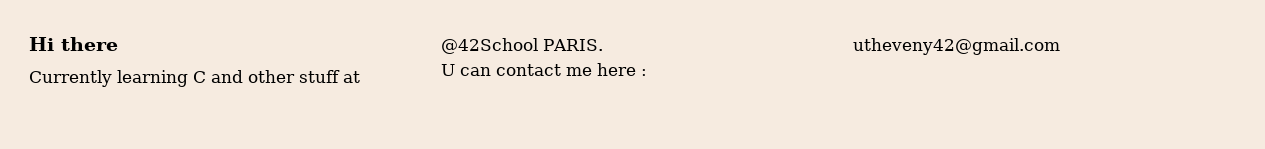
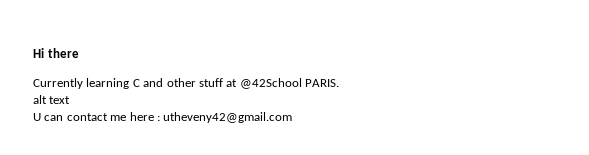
+ alt text

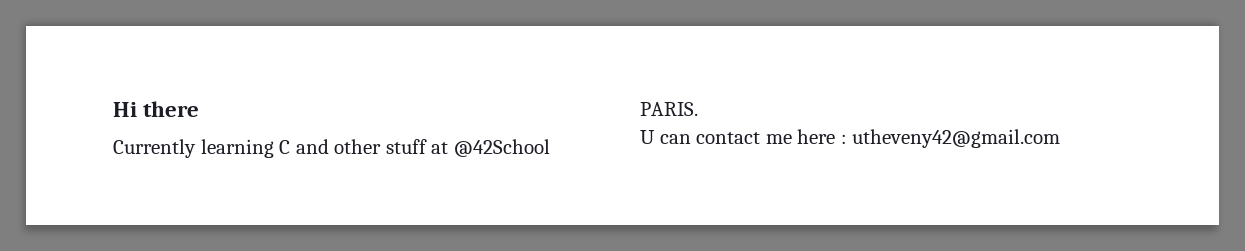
- alt text

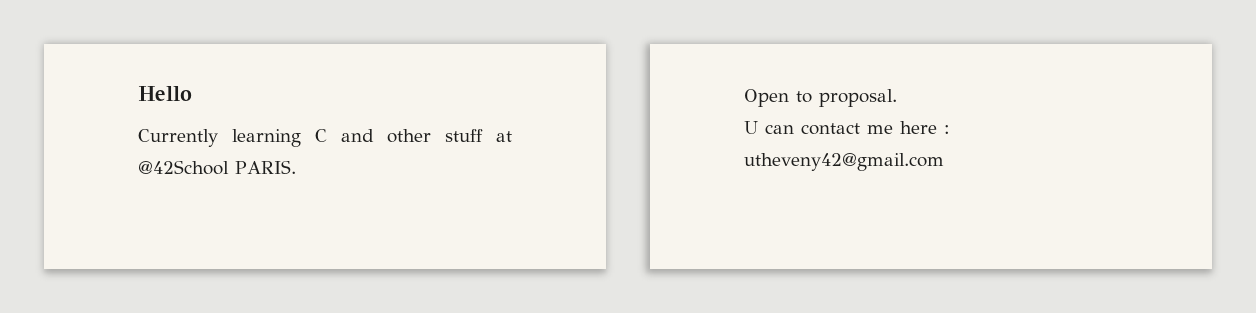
- Hi there
+ Hello
+ Open to proposal.

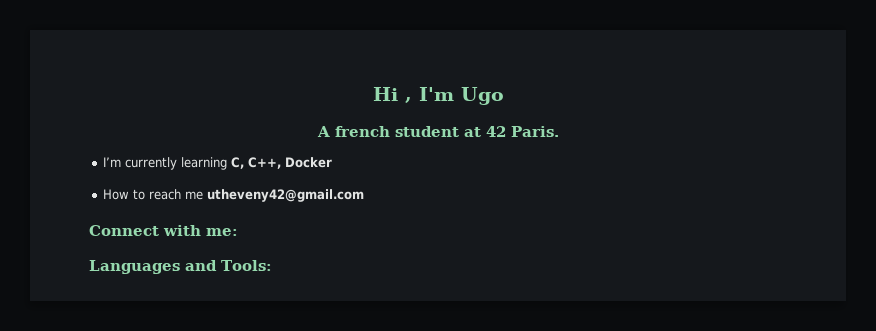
- Hello
- Currently learning C and other stuff at @42School PARIS.
- Open to proposal.
- U can contact me here : utheveny42@gmail.com
+ Hi , I'm Ugo
+ A french student at 42 Paris.
+ I’m currently learning C, C++, Docker
+ How to reach me utheveny42@gmail.com
+ Connect with me:
+ Languages and Tools:

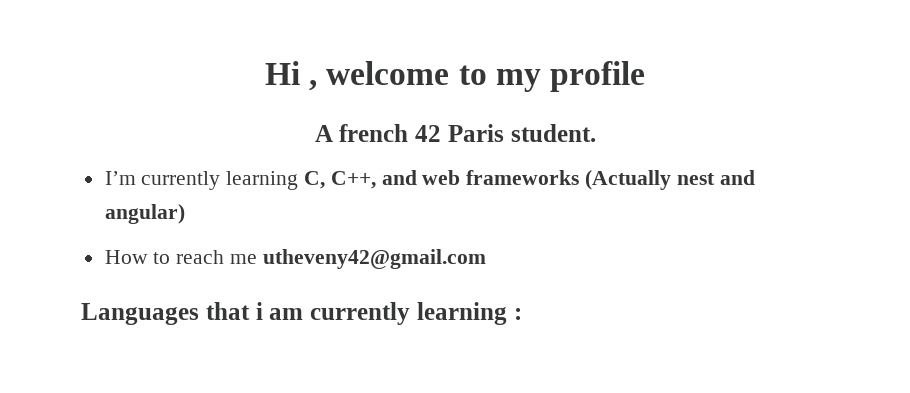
- Hi , I'm Ugo
- A french student at 42 Paris.
+ Hi , welcome to my profile
+ A french 42 Paris student.
- I’m currently learning C, C++, Docker
+ I’m currently learning C, C++, and web frameworks (Actually nest and angular)
- Connect with me:
- Languages and Tools:
+ Languages that i am currently learning :

